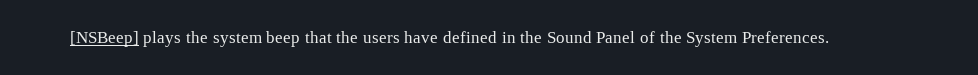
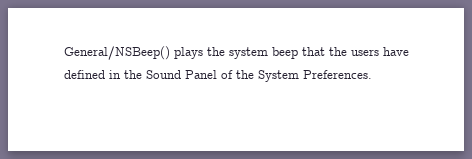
- [NSBeep] plays the system beep that the users have defined in the Sound Panel of the System Preferences.
+ General/NSBeep() plays the system beep that the users have defined in the Sound Panel of the System Preferences.

